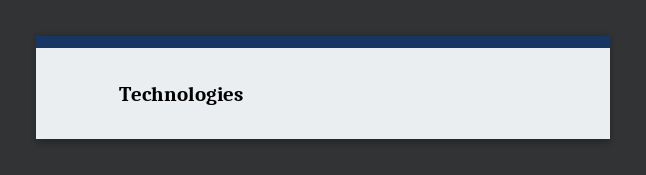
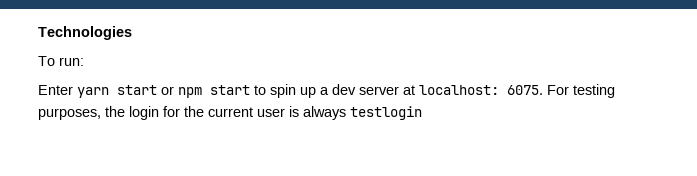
+ To run:
+ Enter yarn start or npm start to spin up a dev server at localhost: 6075. For testing purposes, the login for the current user is always testlogin

